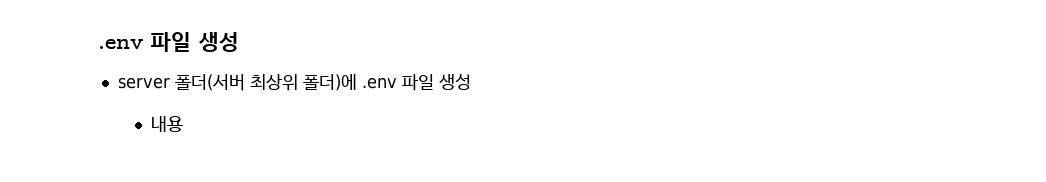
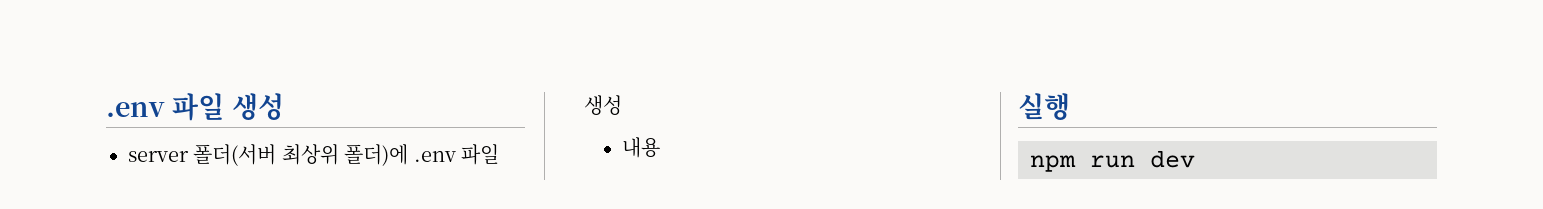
+ 실행
+ npm run dev

